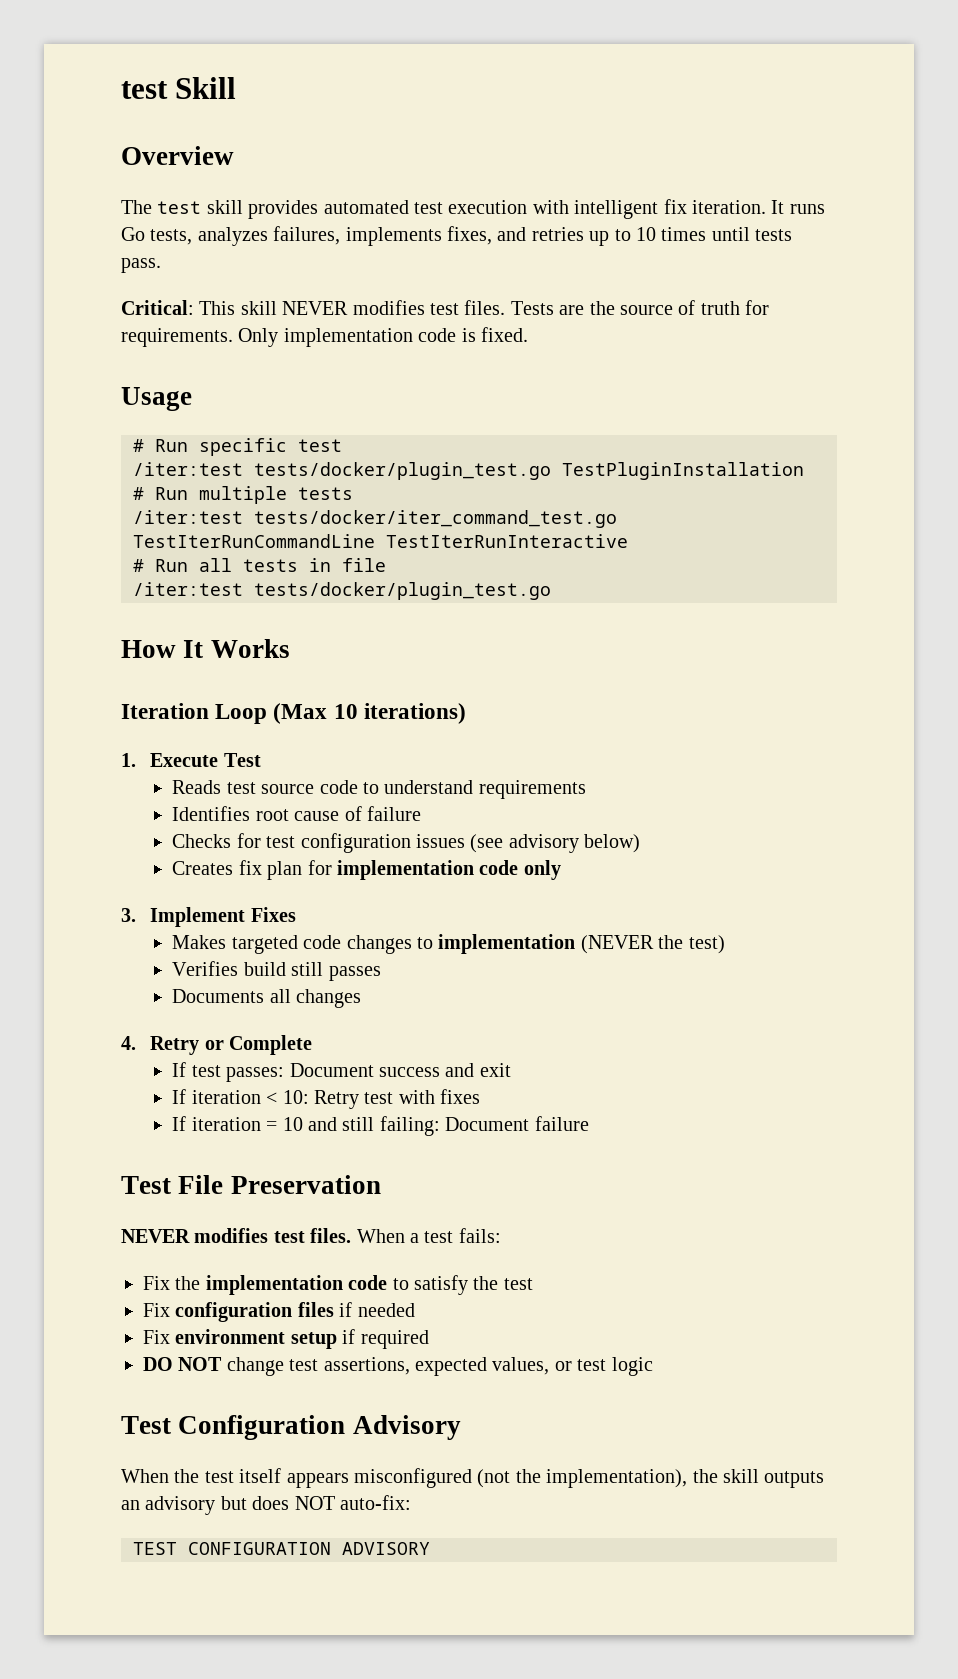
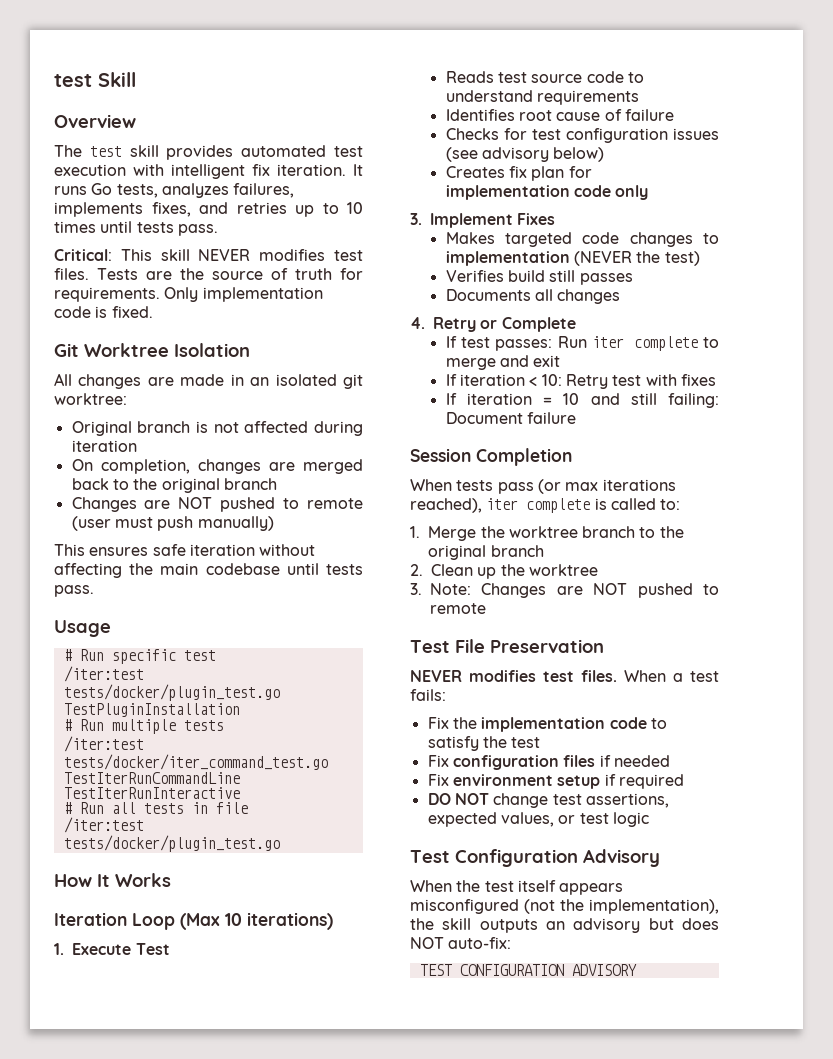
+ Git Worktree Isolation
+ All changes are made in an isolated git worktree:
+ Original branch is not affected during iteration
+ On completion, changes are merged back to the original branch
+ Changes are NOT pushed to remote (user must push manually)
+ This ensures safe iteration without affecting the main codebase until tests pass.
- If test passes: Document success and exit
+ If test passes: Run iter complete to merge and exit
+ Session Completion
+ When tests pass (or max iterations reached), iter complete is called to:
+ 1. Merge the worktree branch to the original branch
+ 2. Clean up the worktree
+ 3. Note: Changes are NOT pushed to remote

